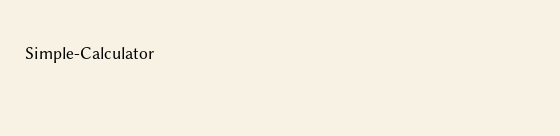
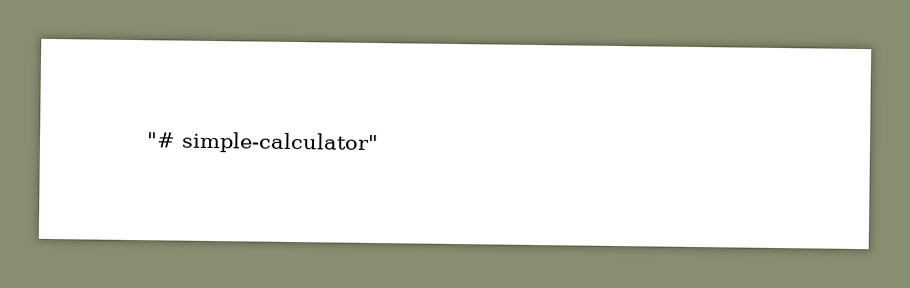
- Simple-Calculator
+ "# simple-calculator"

